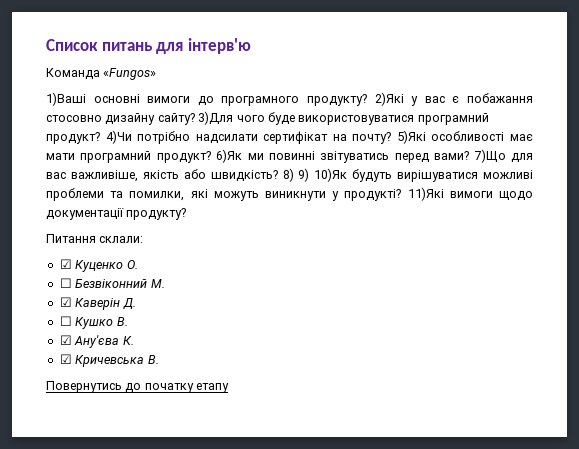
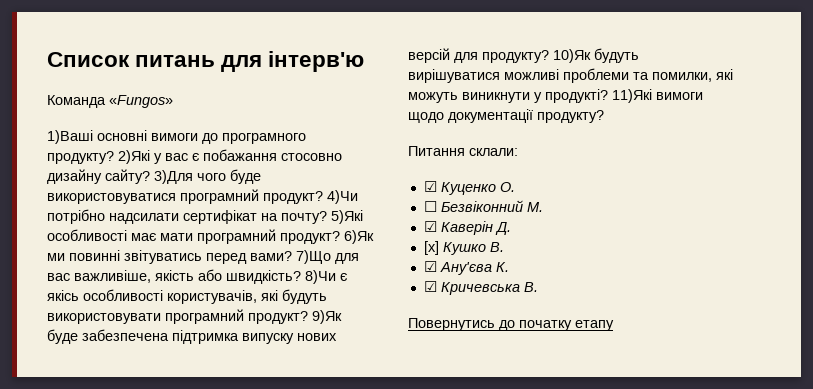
- 8) 9) 10)Як будуть вирішуватися можливі проблеми та помилки, які можуть виникнути у продукті?
+ 8)Чи є якісь особливості користувачів, які будуть використовувати програмний продукт? 9)Як буде забезпечена підтримка випуску нових версій для продукту? 10)Як будуть вирішуватися можливі проблеми та помилки, які можуть виникнути у продукті?
- ☐ Кушко В.
+ [х] Кушко В.

